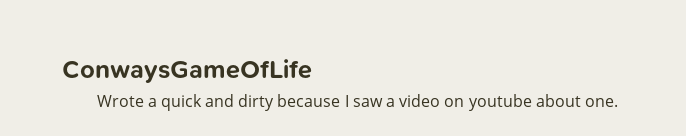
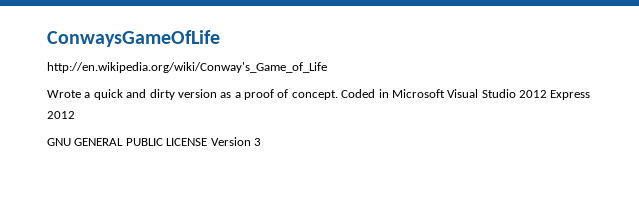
+ http://en.wikipedia.org/wiki/Conway's_Game_of_Life
- Wrote a quick and dirty because I saw a video on youtube about one.
+ Wrote a quick and dirty version as a proof of concept. Coded in Microsoft Visual Studio 2012 Express 2012
+ GNU GENERAL PUBLIC LICENSE Version 3

